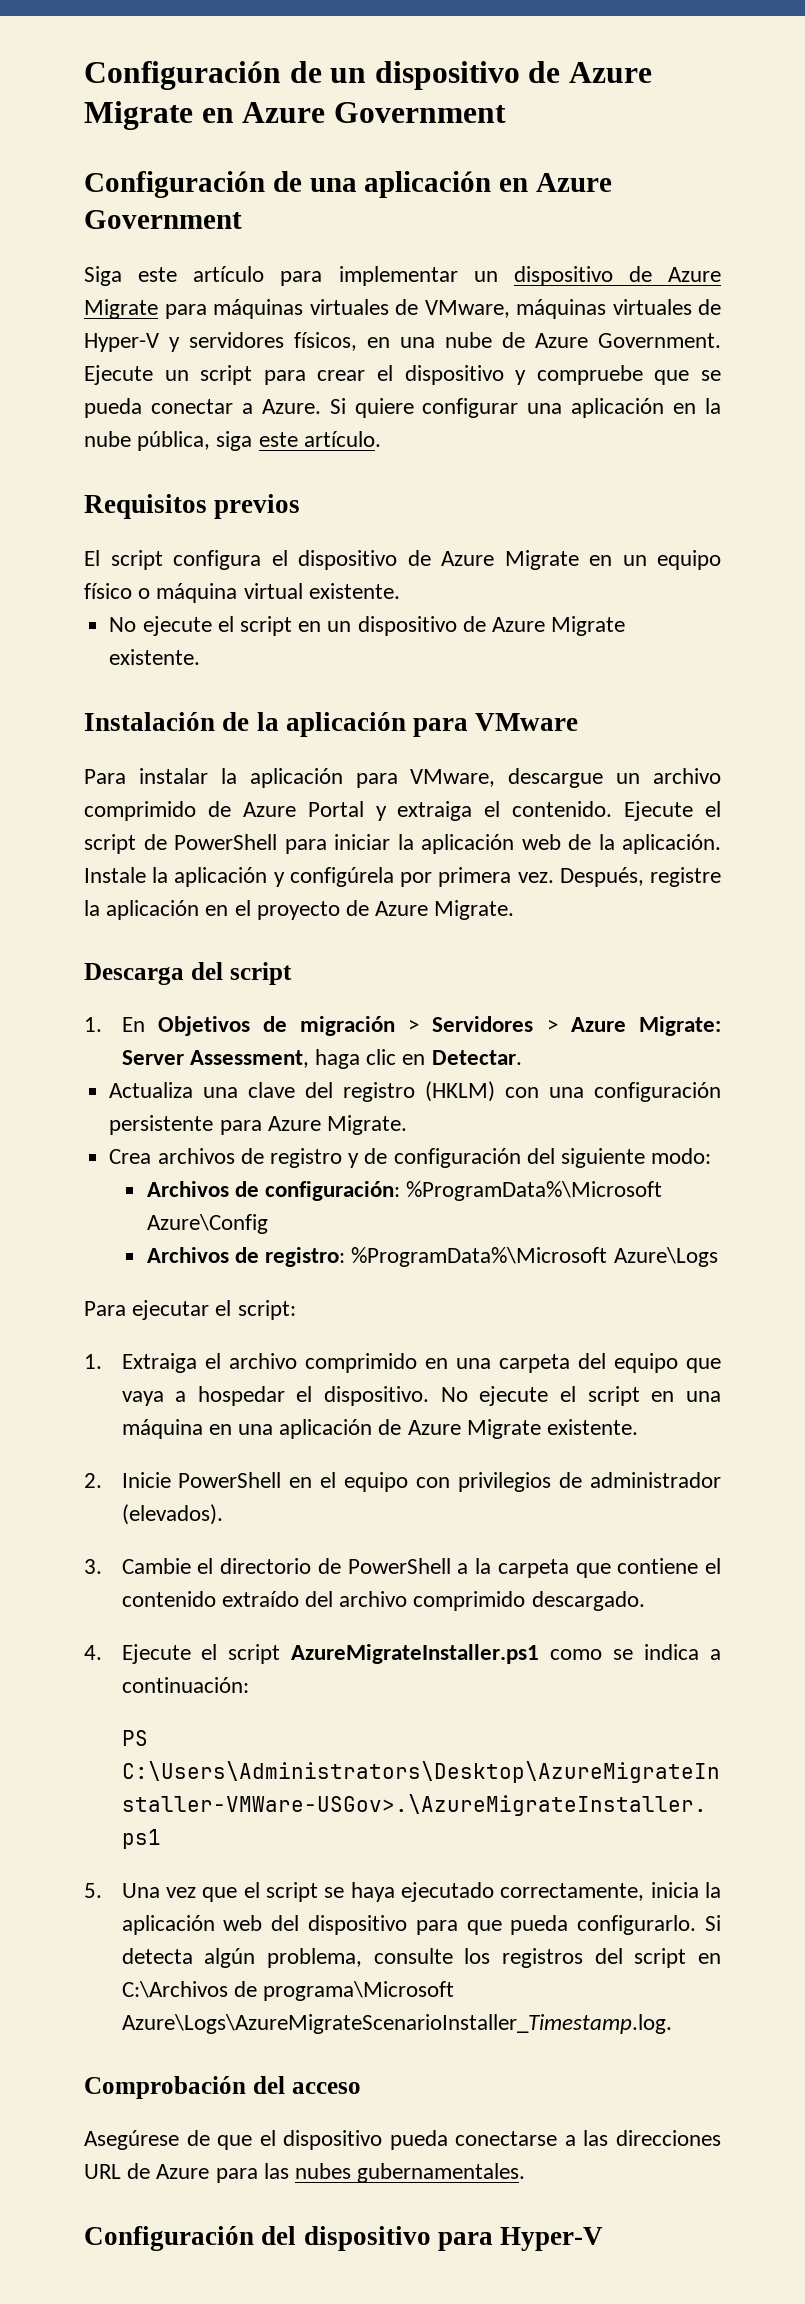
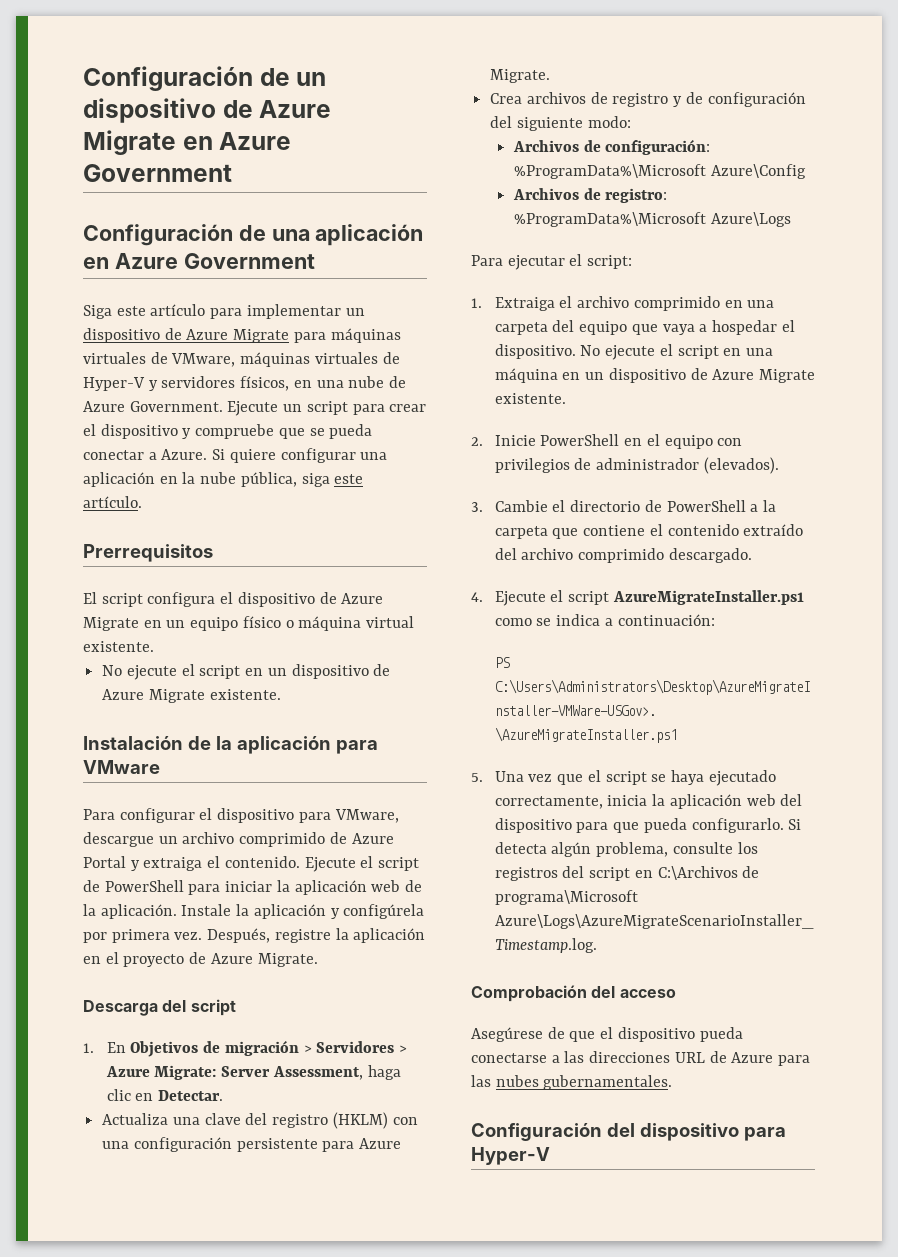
- Requisitos previos
+ Prerrequisitos
- Para instalar la aplicación para VMware, descargue un archivo comprimido de Azure Portal y extraiga el contenido.
+ Para configurar el dispositivo para VMware, descargue un archivo comprimido de Azure Portal y extraiga el contenido.
- No ejecute el script en una máquina en una aplicación de Azure Migrate existente.
+ No ejecute el script en una máquina en un dispositivo de Azure Migrate existente.

